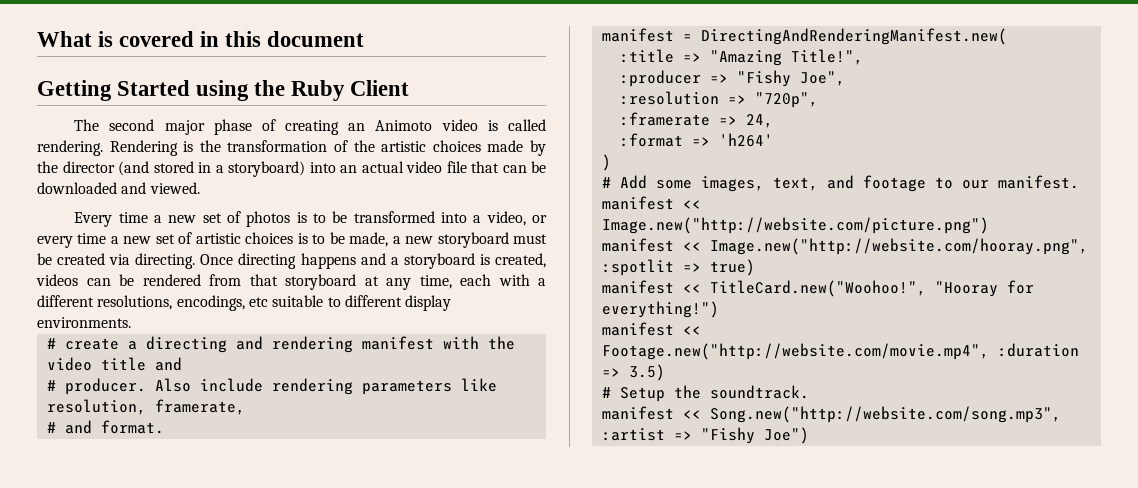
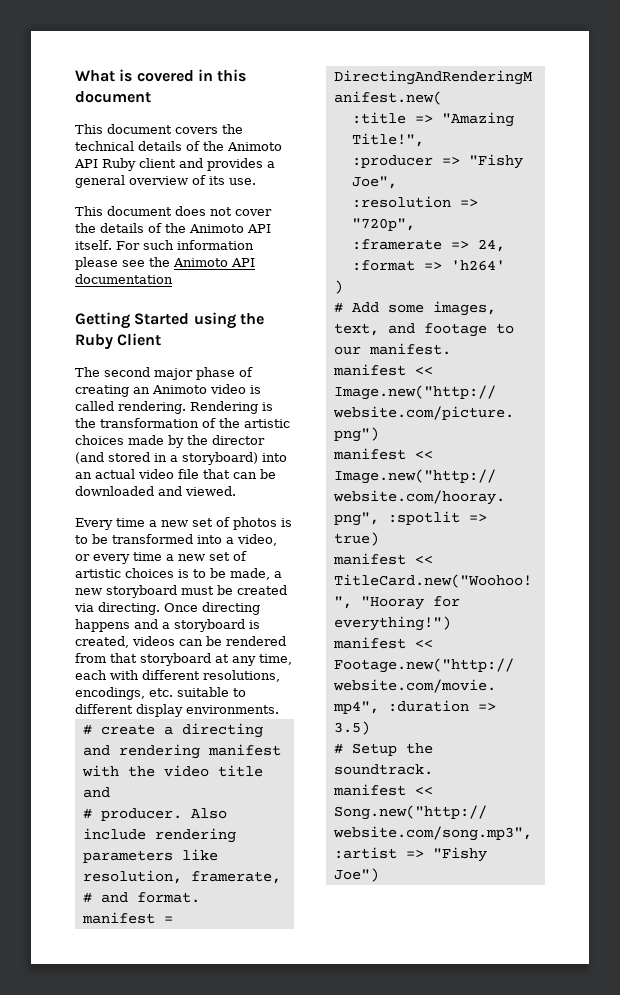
+ This document covers the technical details of the Animoto API Ruby client and provides a general overview of its use.
+ This document does not cover the details of the Animoto API itself. For such information please see the Animoto API documentation
- Once directing happens and a storyboard is created, videos can be rendered from that storyboard at any time, each with a different resolutions, encodings, etc suitable to different display environments.
+ Once directing happens and a storyboard is created, videos can be rendered from that storyboard at any time, each with different resolutions, encodings, etc. suitable to different display environments.

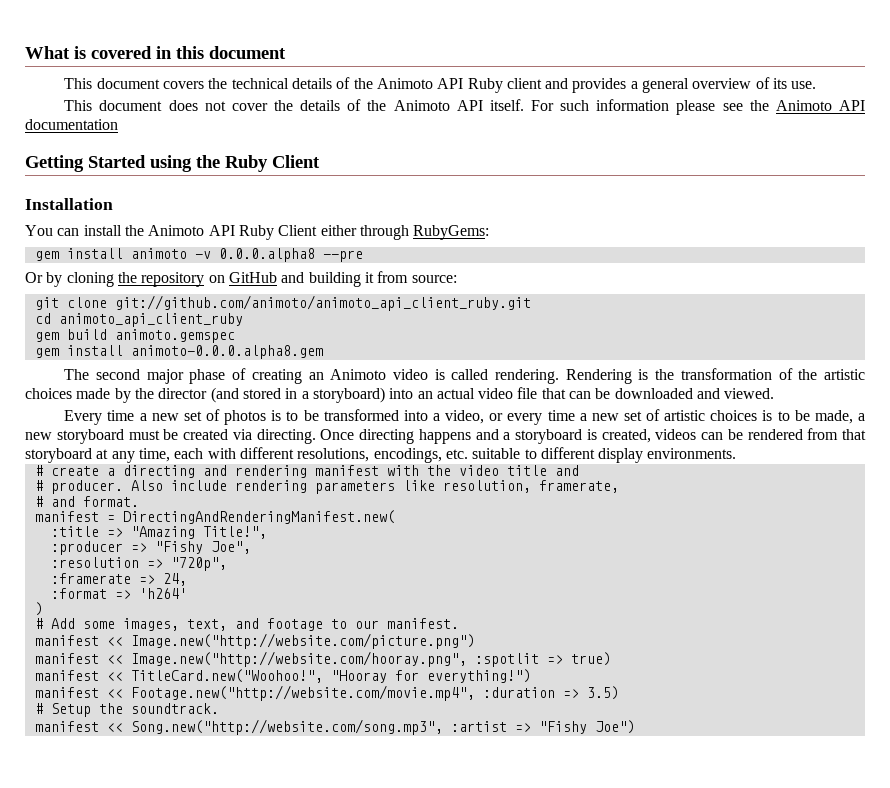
+ Installation
+ You can install the Animoto API Ruby Client either through RubyGems:
+ gem install animoto -v 0.0.0.alpha8 --pre
+ Or by cloning the repository on GitHub and building it from source:
+ git clone git://github.com/animoto/animoto_api_client_ruby.git
+ cd animoto_api_client_ruby
+ gem build animoto.gemspec
+ gem install animoto-0.0.0.alpha8.gem

